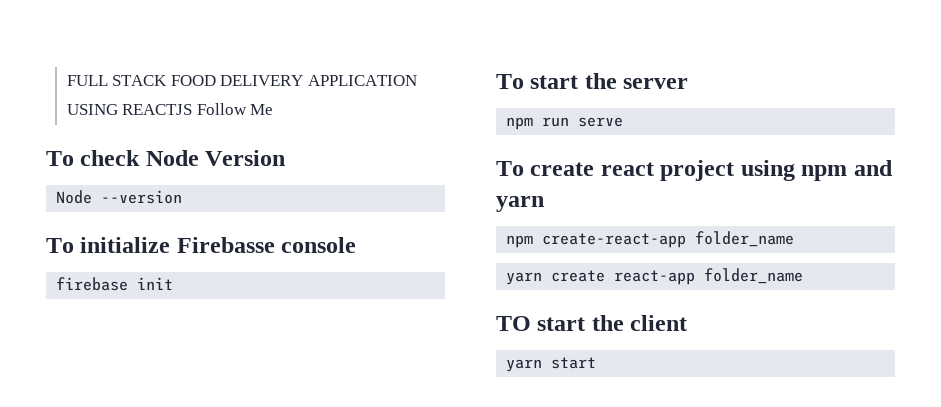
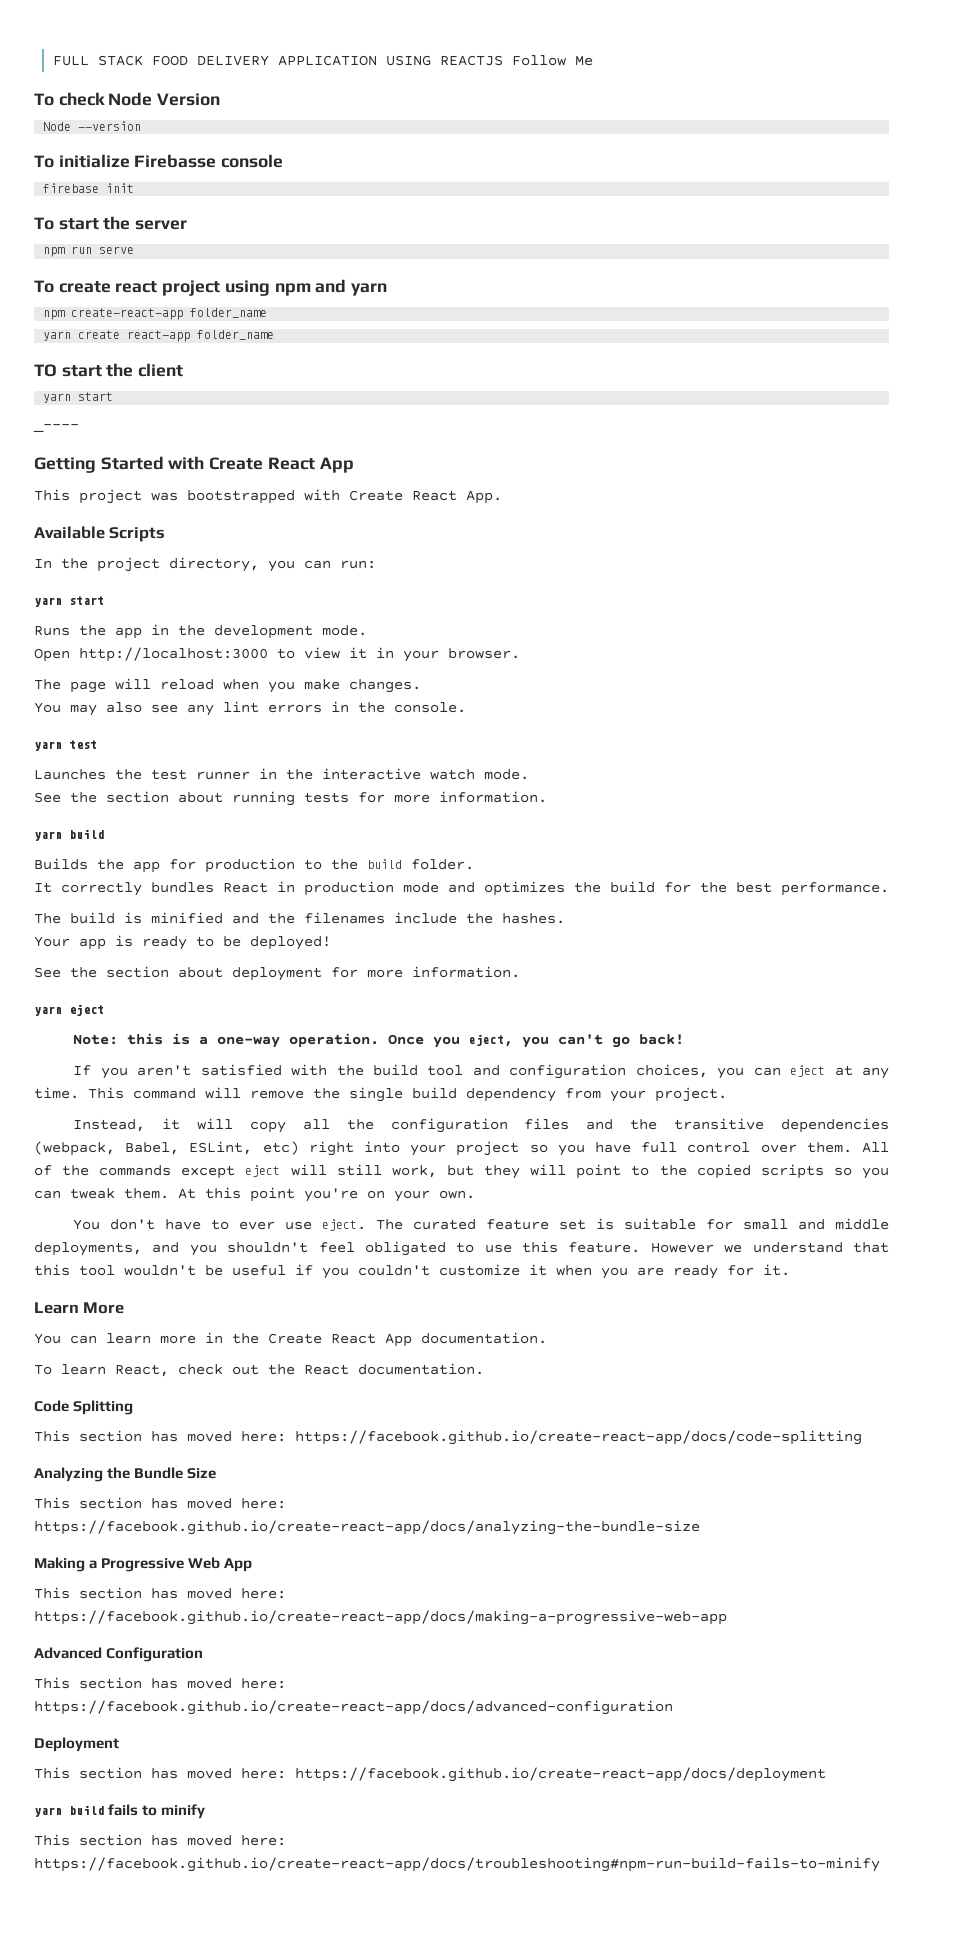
+ _----
+ Getting Started with Create React App
+ This project was bootstrapped with Create React App.
+ Available Scripts
+ In the project directory, you can run:
+ yarn start
+ Runs the app in the development mode.
+ Open http://localhost:3000 to view it in your browser.
+ The page will reload when you make changes.
+ You may also see any lint errors in the console.
+ yarn test
+ Launches the test runner in the interactive watch mode.
+ See the section about running tests for more information.
+ yarn build
+ Builds the app for production to the build folder.
+ It correctly bundles React in production mode and optimizes the build for the best performance.
+ The build is minified and the filenames include the hashes.
+ Your app is ready to be deployed!
+ See the section about deployment for more information.
+ yarn eject
+ Note: this is a one-way operation. Once you eject, you can't go back!
+ If you aren't satisfied with the build tool and configuration choices, you can eject at any time. This command will remove the single build dependency from your project.
+ Instead, it will copy all the configuration files and the transitive dependencies (webpack, Babel, ESLint, etc) right into your project so you have full control over them. All of the commands except eject will still work, but they will point to the copied scripts so you can tweak them. At this point you're on your own.
+ You don't have to ever use eject. The curated feature set is suitable for small and middle deployments, and you shouldn't feel obligated to use this feature. However we understand that this tool wouldn't be useful if you couldn't customize it when you are ready for it.
+ Learn More
+ You can learn more in the Create React App documentation.
+ To learn React, check out the React documentation.
+ Code Splitting
+ This section has moved here: https://facebook.github.io/create-react-app/docs/code-splitting
+ Analyzing the Bundle Size
+ This section has moved here: https://facebook.github.io/create-react-app/docs/analyzing-the-bundle-size
+ Making a Progressive Web App
+ This section has moved here: https://facebook.github.io/create-react-app/docs/making-a-progressive-web-app
+ Advanced Configuration
+ This section has moved here: https://facebook.github.io/create-react-app/docs/advanced-configuration
+ Deployment
+ This section has moved here: https://facebook.github.io/create-react-app/docs/deployment
+ yarn build fails to minify
+ This section has moved here: https://facebook.github.io/create-react-app/docs/troubleshooting#npm-run-build-fails-to-minify

